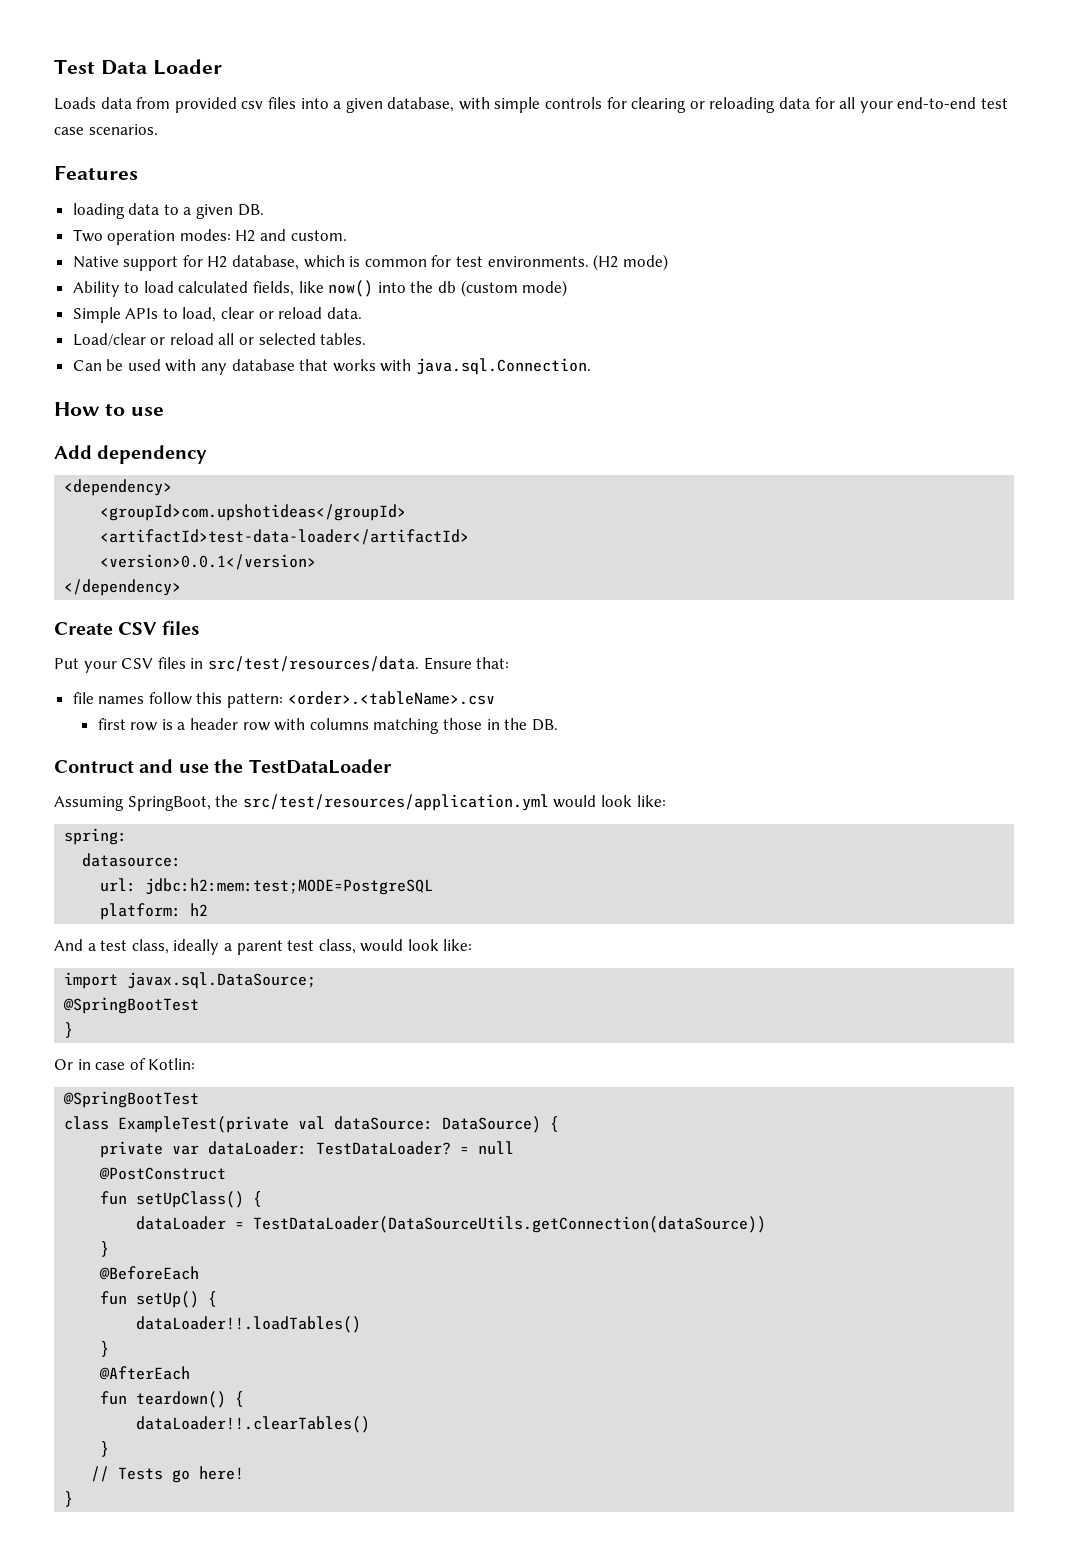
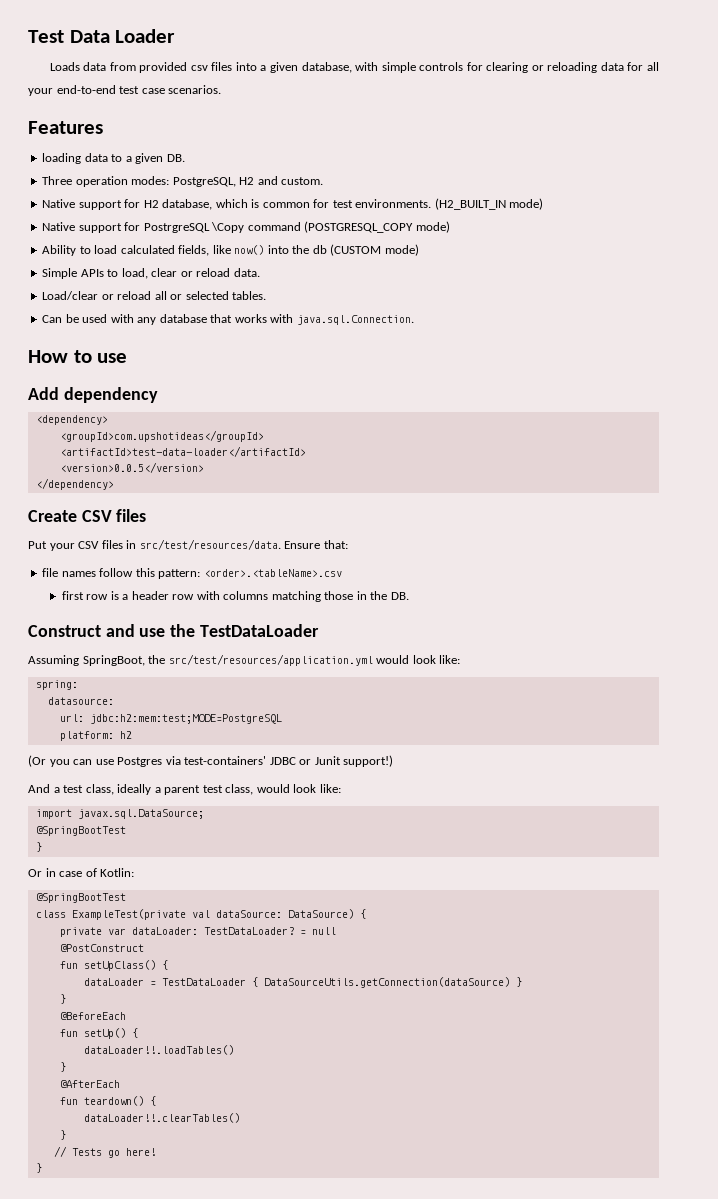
- Two operation modes: H2 and custom.
+ Three operation modes: PostgreSQL, H2 and custom.
- (H2 mode)
+ (H2_BUILT_IN mode)
+ Native support for PostrgreSQL \Copy command (POSTGRESQL_COPY mode)
- Ability to load calculated fields, like now() into the db (custom mode)
+ Ability to load calculated fields, like now() into the db (CUSTOM mode)
- <version>0.0.1</version>
+ <version>0.0.5</version>
- Contruct and use the TestDataLoader
+ Construct and use the TestDataLoader
+ (Or you can use Postgres via test-containers' JDBC or Junit support!)
- dataLoader = TestDataLoader(DataSourceUtils.getConnection(dataSource))
+ dataLoader = TestDataLoader { DataSourceUtils.getConnection(dataSource) }

